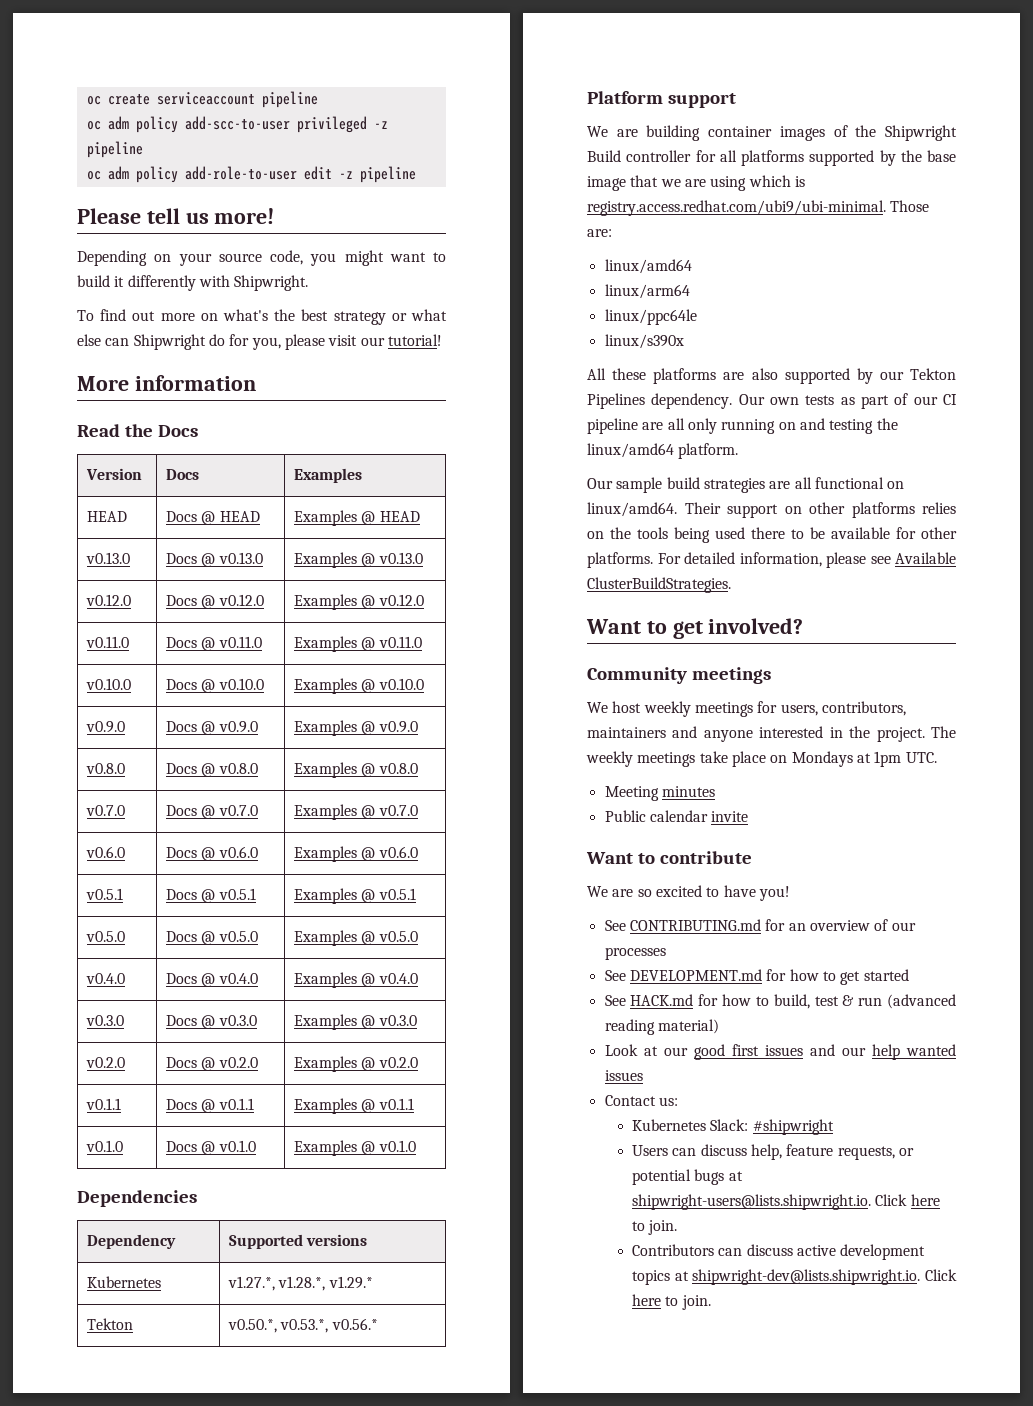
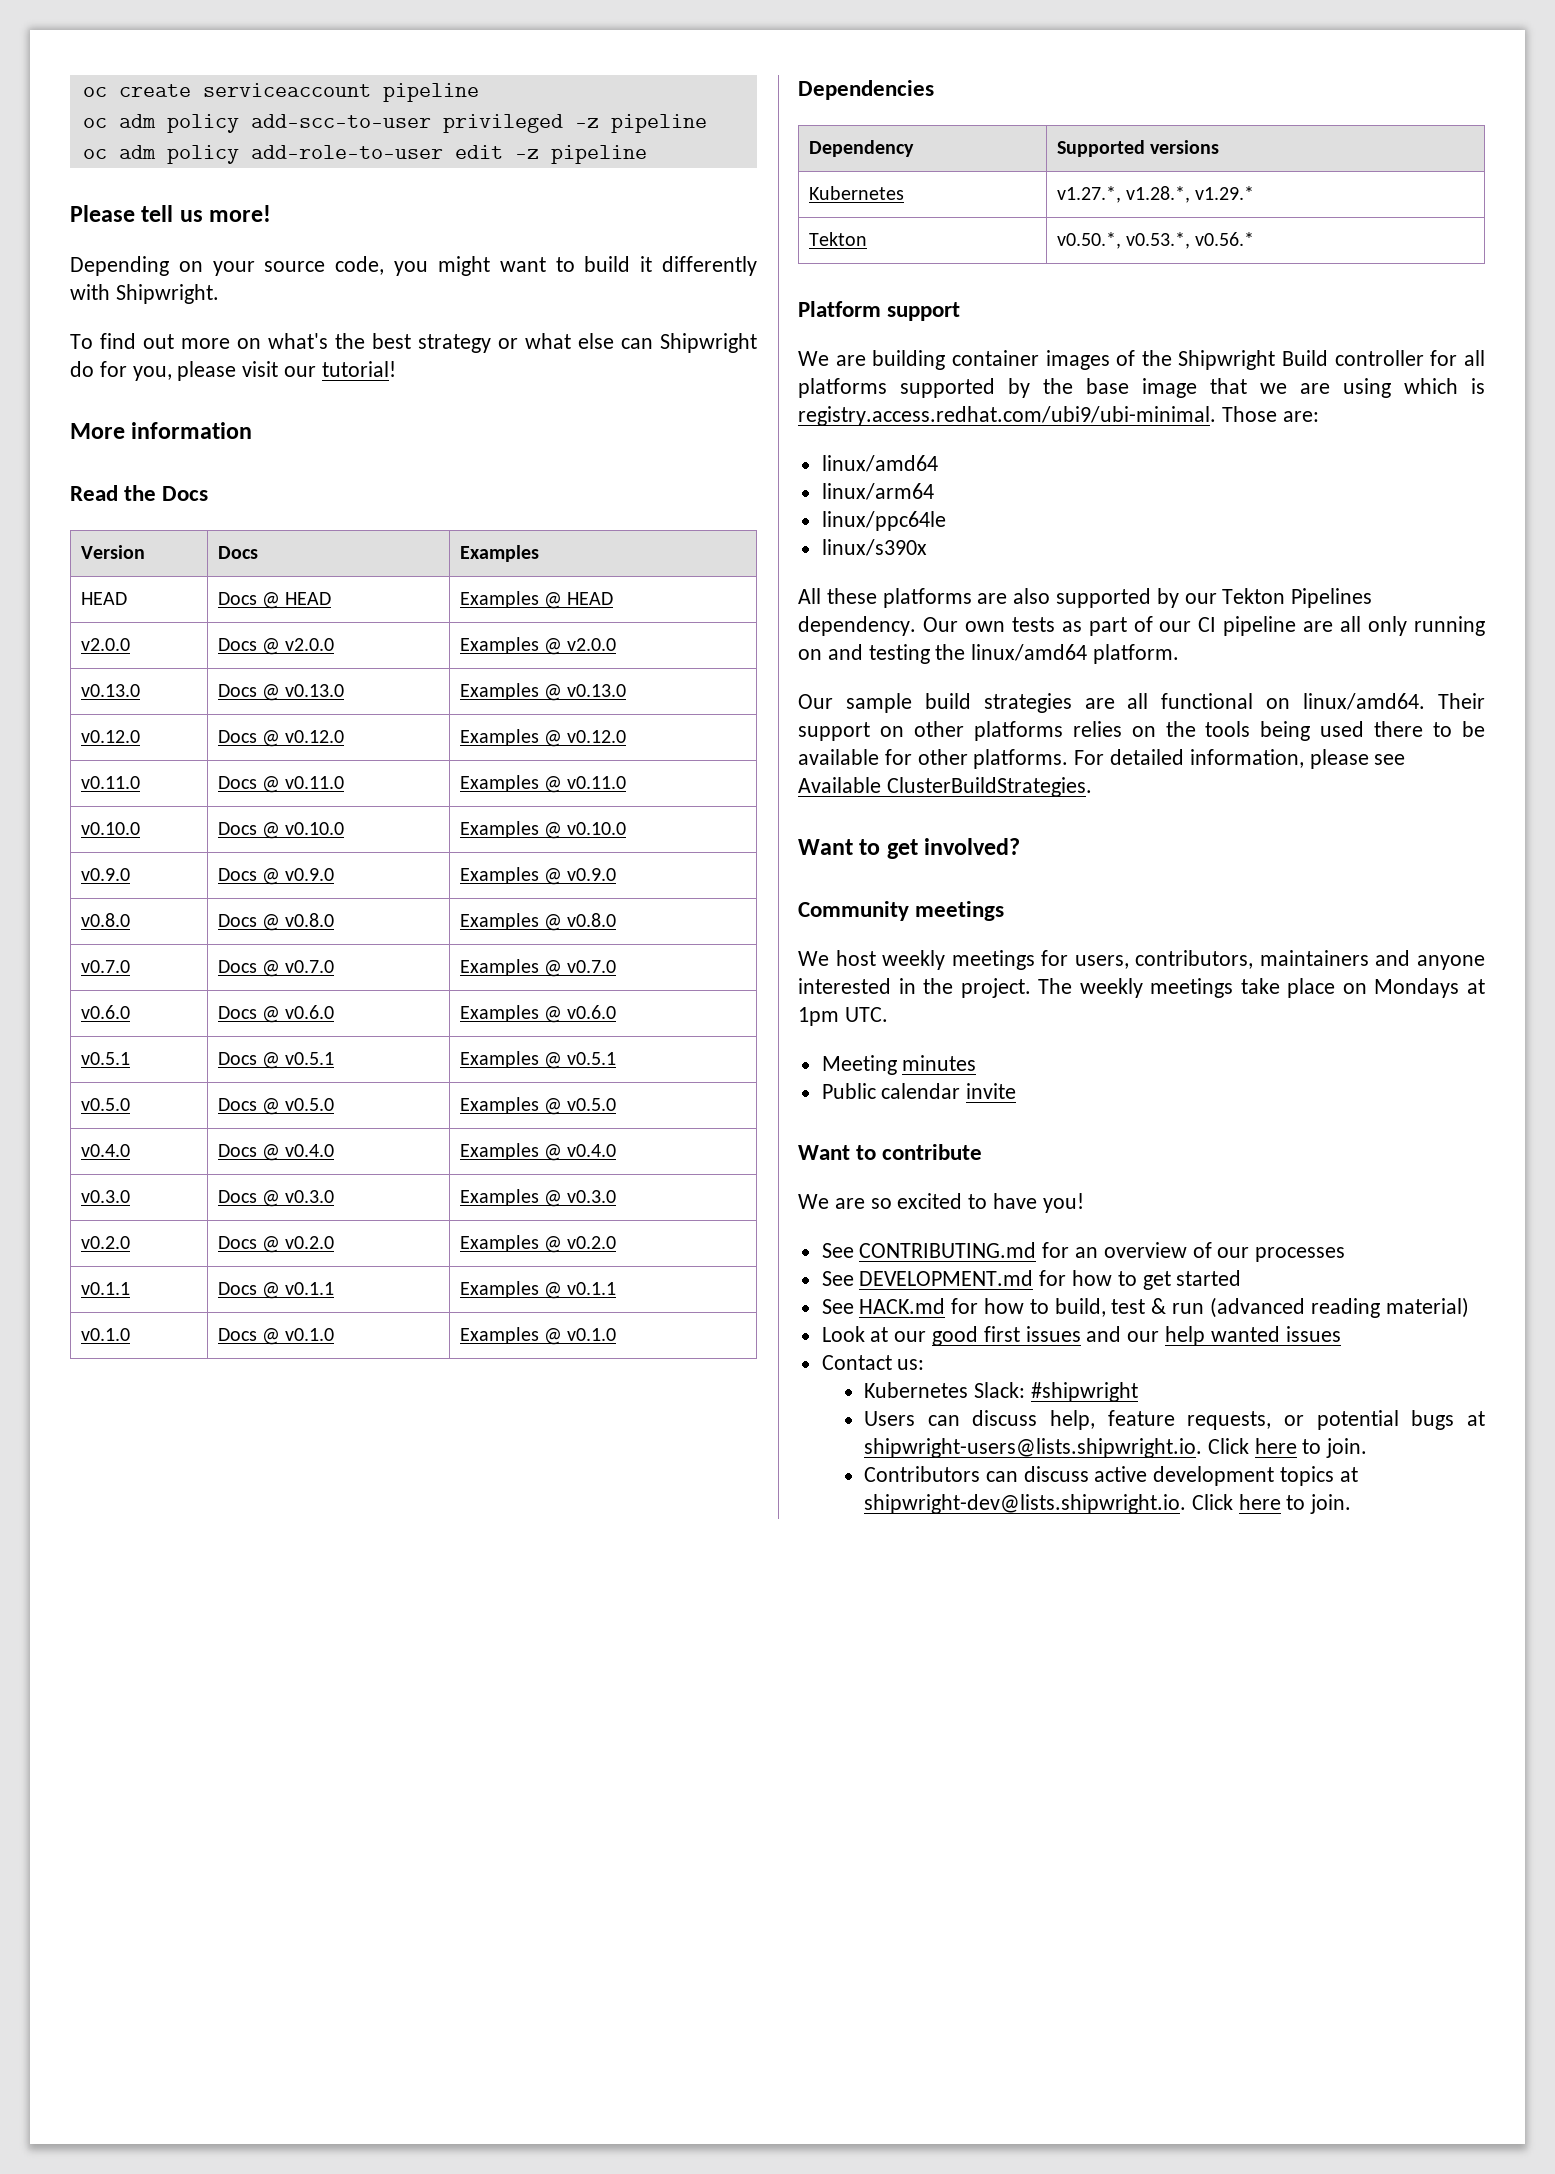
+ v2.0.0 | Docs @ v2.0.0 | Examples @ v2.0.0

